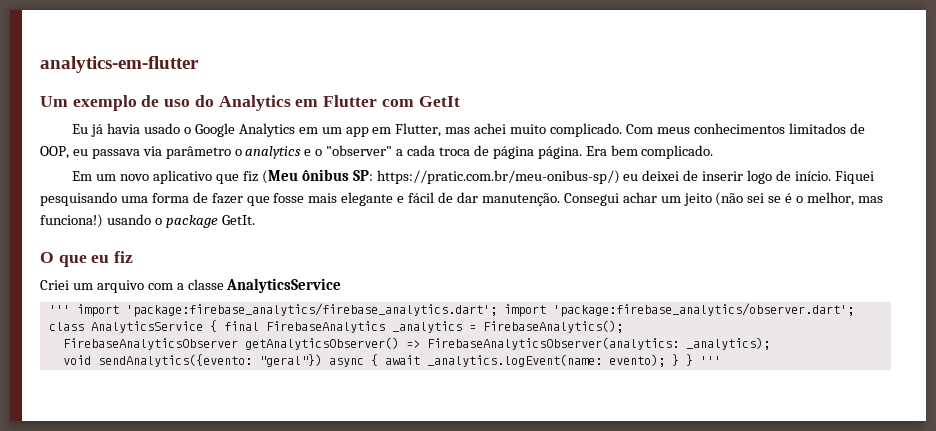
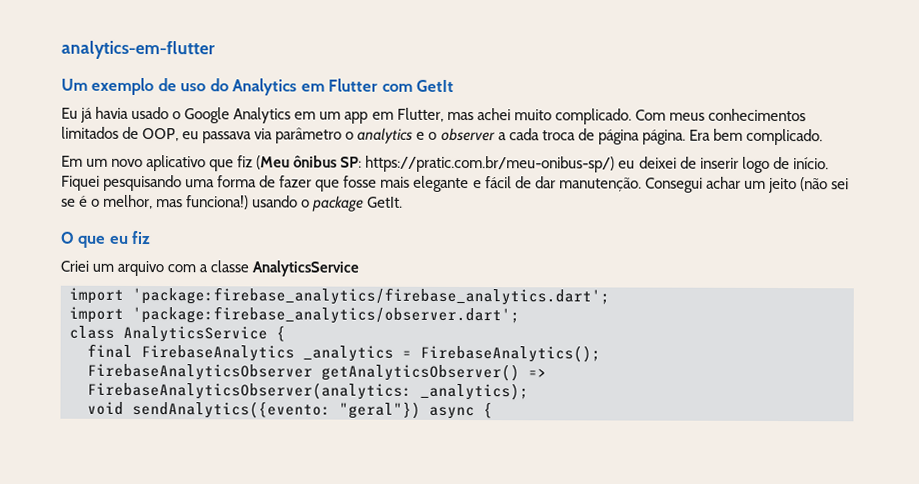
- Com meus conhecimentos limitados de OOP, eu passava via parâmetro o analytics e o "observer" a cada troca de página página.
+ Com meus conhecimentos limitados de OOP, eu passava via parâmetro o analytics e o observer a cada troca de página página.
- ''' import 'package:firebase_analytics/firebase_analytics.dart'; import 'package:firebase_analytics/observer.dart';
+ import 'package:firebase_analytics/firebase_analytics.dart';
+ import 'package:firebase_analytics/observer.dart';
- class AnalyticsService { final FirebaseAnalytics _analytics = FirebaseAnalytics();
+ class AnalyticsService {
+ final FirebaseAnalytics _analytics = FirebaseAnalytics();
- void sendAnalytics({evento: "geral"}) async { await _analytics.logEvent(name: evento); } } '''
+ void sendAnalytics({evento: "geral"}) async {

